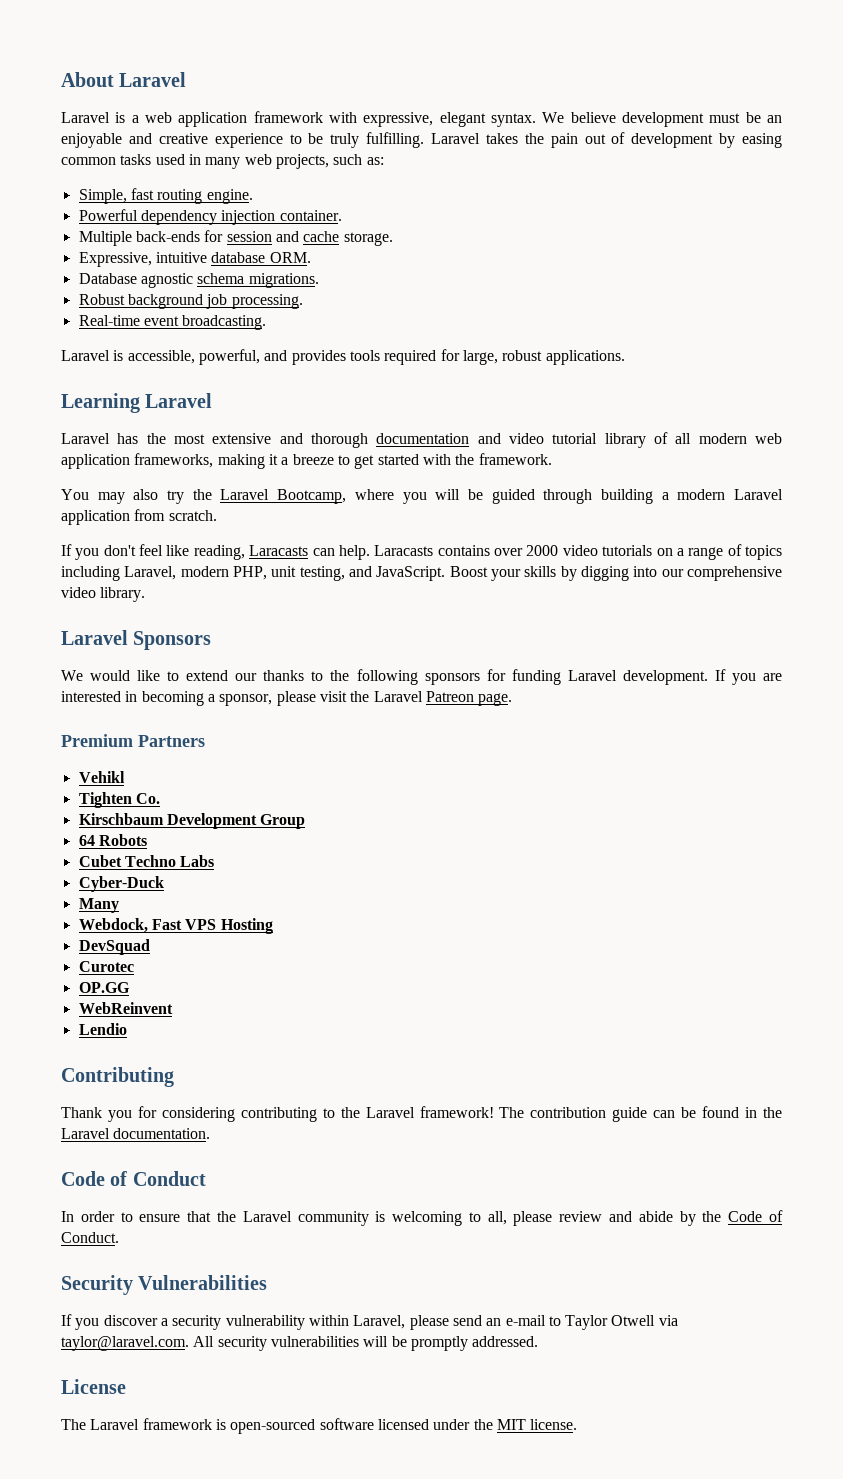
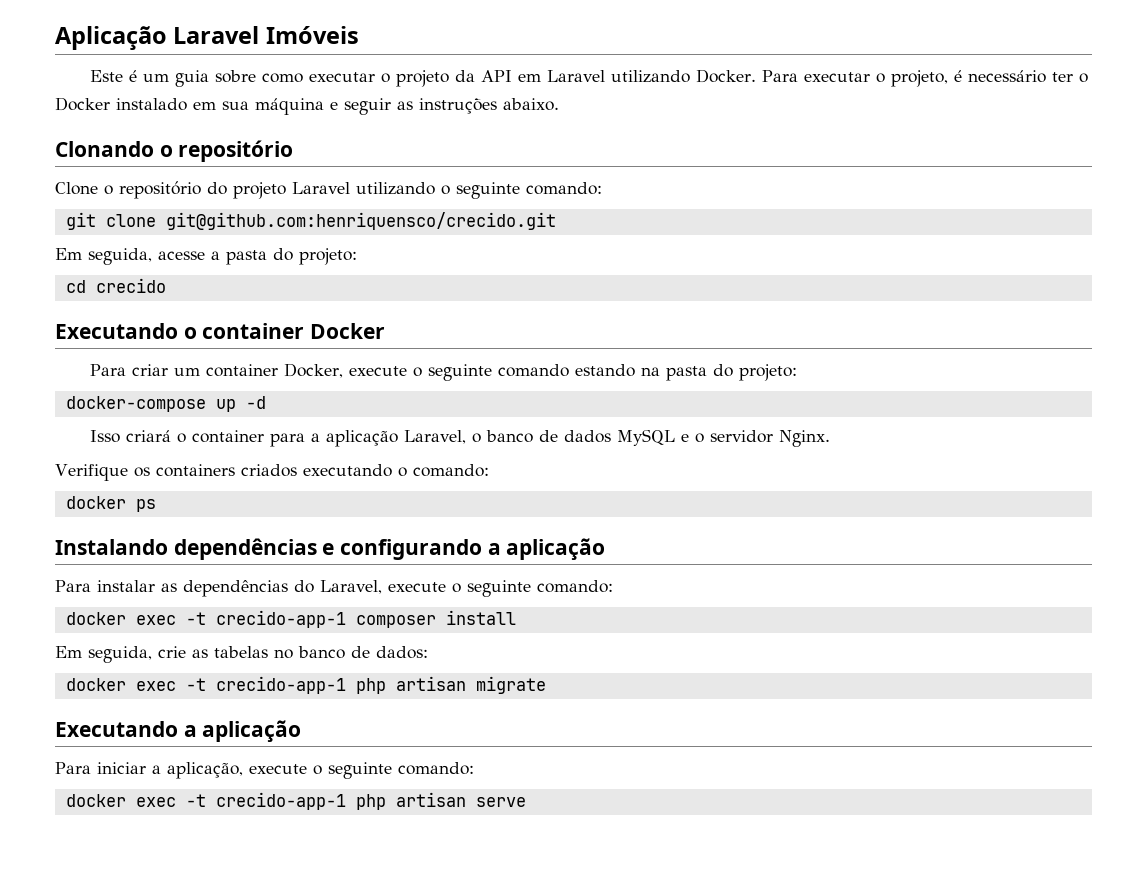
- About Laravel
- Laravel is a web application framework with expressive, elegant syntax. We believe development must be an enjoyable and creative experience to be truly fulfilling. Laravel takes the pain out of development by easing common tasks used in many web projects, such as:
- Simple, fast routing engine.
- Powerful dependency injection container.
- Multiple back-ends for session and cache storage.
- Expressive, intuitive database ORM.
- Database agnostic schema migrations.
- Robust background job processing.
- Real-time event broadcasting.
- Laravel is accessible, powerful, and provides tools required for large, robust applications.
- Learning Laravel
- Laravel has the most extensive and thorough documentation and video tutorial library of all modern web application frameworks, making it a breeze to get started with the framework.
- You may also try the Laravel Bootcamp, where you will be guided through building a modern Laravel application from scratch.
- If you don't feel like reading, Laracasts can help. Laracasts contains over 2000 video tutorials on a range of topics including Laravel, modern PHP, unit testing, and JavaScript. Boost your skills by digging into our comprehensive video library.
- Laravel Sponsors
- We would like to extend our thanks to the following sponsors for funding Laravel development. If you are interested in becoming a sponsor, please visit the Laravel Patreon page.
- Premium Partners
- Vehikl
- Tighten Co.
- Kirschbaum Development Group
- 64 Robots
- Cubet Techno Labs
- Cyber-Duck
- Many
- Webdock, Fast VPS Hosting
- DevSquad
- Curotec
- OP.GG
- WebReinvent
- Lendio
- Contributing
- Thank you for considering contributing to the Laravel framework! The contribution guide can be found in the Laravel documentation.
- Code of Conduct
- In order to ensure that the Laravel community is welcoming to all, please review and abide by the Code of Conduct.
- Security Vulnerabilities
- If you discover a security vulnerability within Laravel, please send an e-mail to Taylor Otwell via taylor@laravel.com. All security vulnerabilities will be promptly addressed.
- License
- The Laravel framework is open-sourced software licensed under the MIT license.
+ Aplicação Laravel Imóveis
+ Este é um guia sobre como executar o projeto da API em Laravel utilizando Docker. Para executar o projeto, é necessário ter o Docker instalado em sua máquina e seguir as instruções abaixo.
+ Clonando o repositório
+ Clone o repositório do projeto Laravel utilizando o seguinte comando:
+ git clone git@github.com:henriquensco/crecido.git
+ Em seguida, acesse a pasta do projeto:
+ cd crecido
+ Executando o container Docker
+ Para criar um container Docker, execute o seguinte comando estando na pasta do projeto:
+ docker-compose up -d
+ Isso criará o container para a aplicação Laravel, o banco de dados MySQL e o servidor Nginx.
+ Verifique os containers criados executando o comando:
+ docker ps
+ Instalando dependências e configurando a aplicação
+ Para instalar as dependências do Laravel, execute o seguinte comando:
+ docker exec -t crecido-app-1 composer install
+ Em seguida, crie as tabelas no banco de dados:
+ docker exec -t crecido-app-1 php artisan migrate
+ Executando a aplicação
+ Para iniciar a aplicação, execute o seguinte comando:
+ docker exec -t crecido-app-1 php artisan serve

